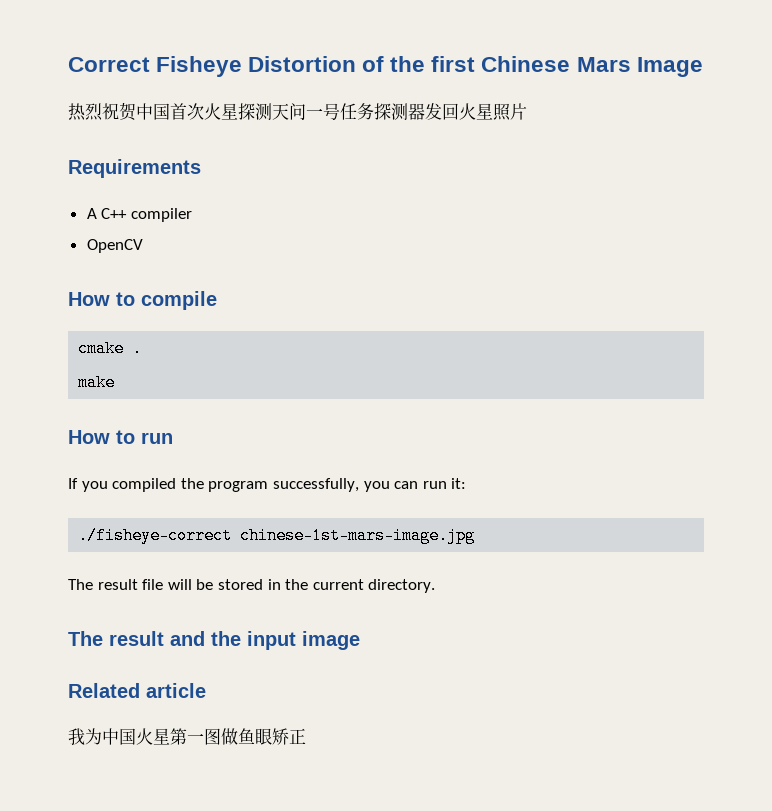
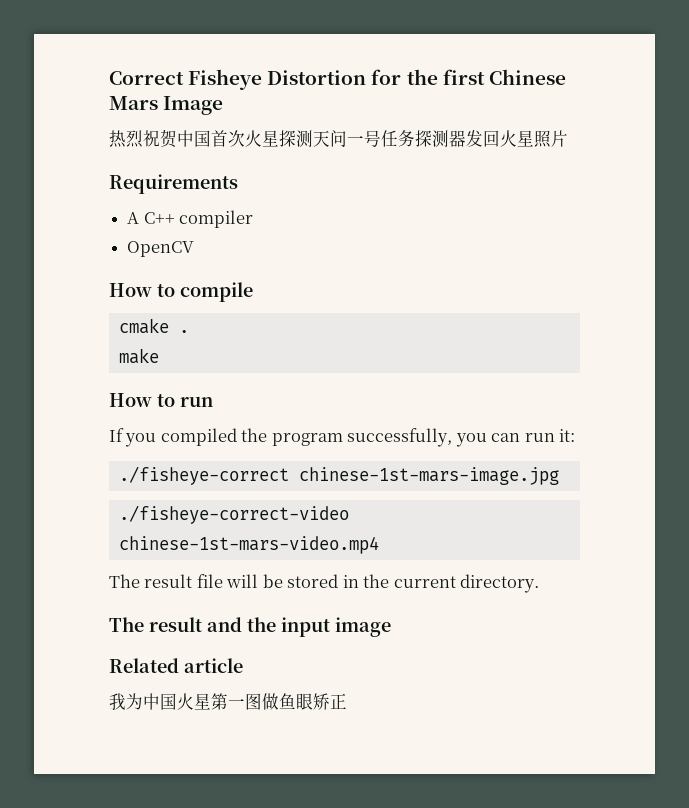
- Correct Fisheye Distortion of the first Chinese Mars Image
+ Correct Fisheye Distortion for the first Chinese Mars Image
+ ./fisheye-correct-video chinese-1st-mars-video.mp4

